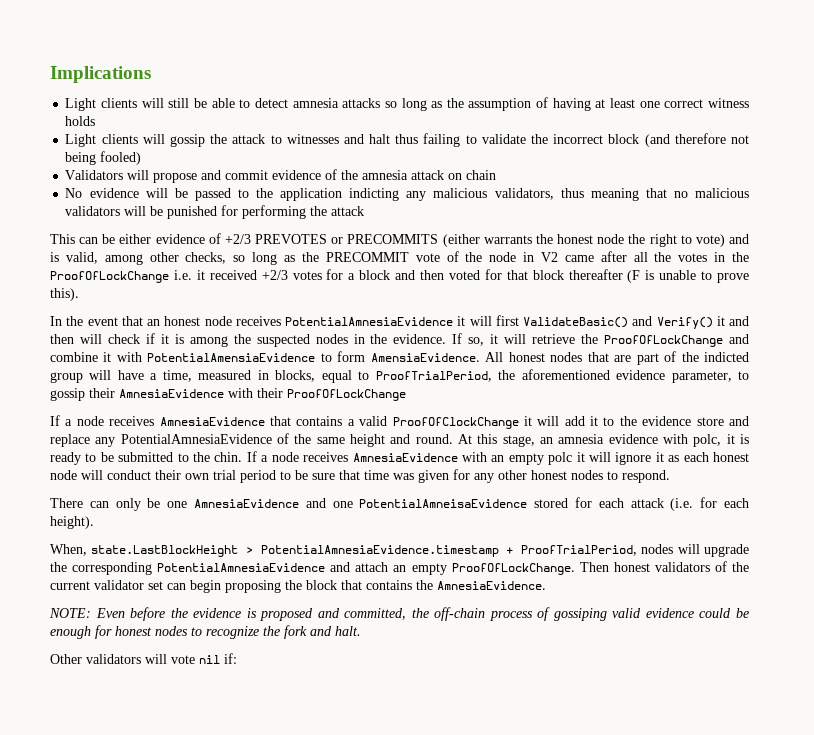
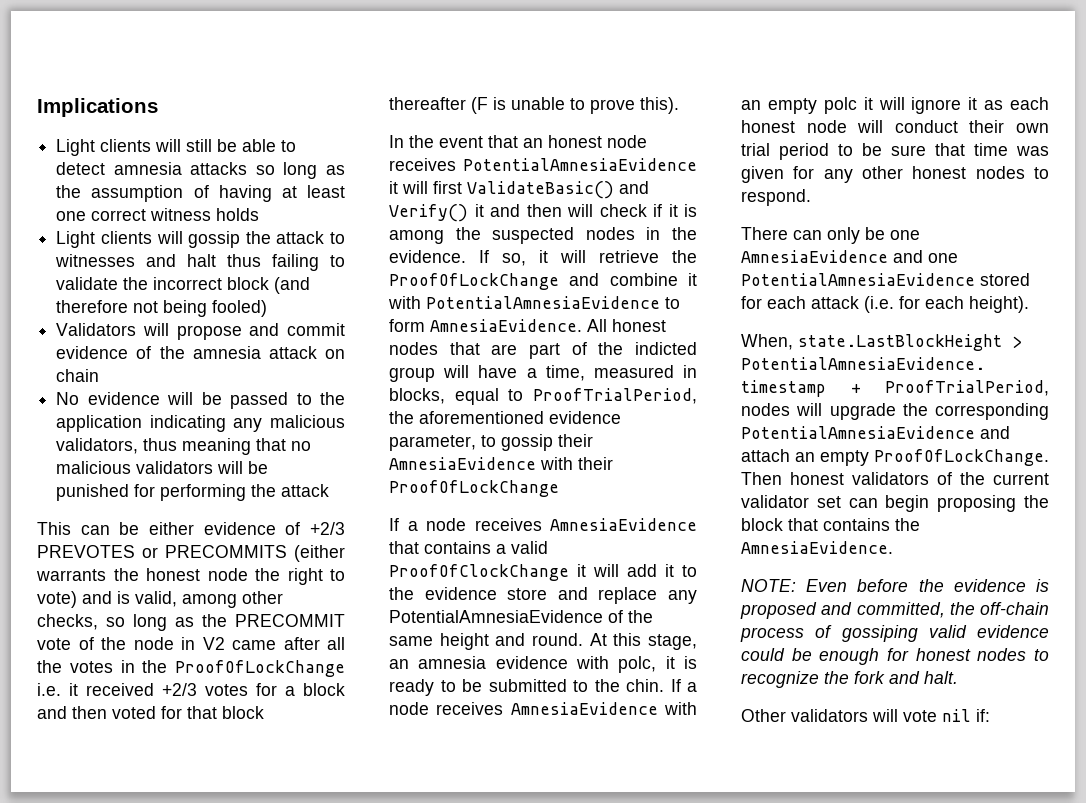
- No evidence will be passed to the application indicting any malicious validators, thus meaning that no malicious validators will be punished for performing the attack
+ No evidence will be passed to the application indicating any malicious validators, thus meaning that no malicious validators will be punished for performing the attack
- If so, it will retrieve the ProofOfLockChange and combine it with PotentialAmensiaEvidence to form AmensiaEvidence.
+ If so, it will retrieve the ProofOfLockChange and combine it with PotentialAmnesiaEvidence to form AmnesiaEvidence.
- There can only be one AmnesiaEvidence and one PotentialAmneisaEvidence stored for each attack (i.e. for each height).
+ There can only be one AmnesiaEvidence and one PotentialAmnesiaEvidence stored for each attack (i.e. for each height).

